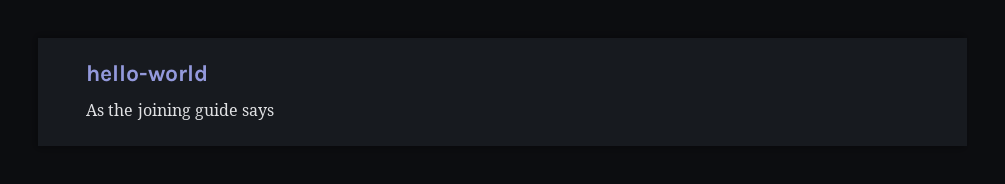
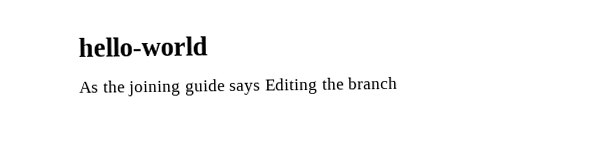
- As the joining guide says
+ As the joining guide says Editing the branch

